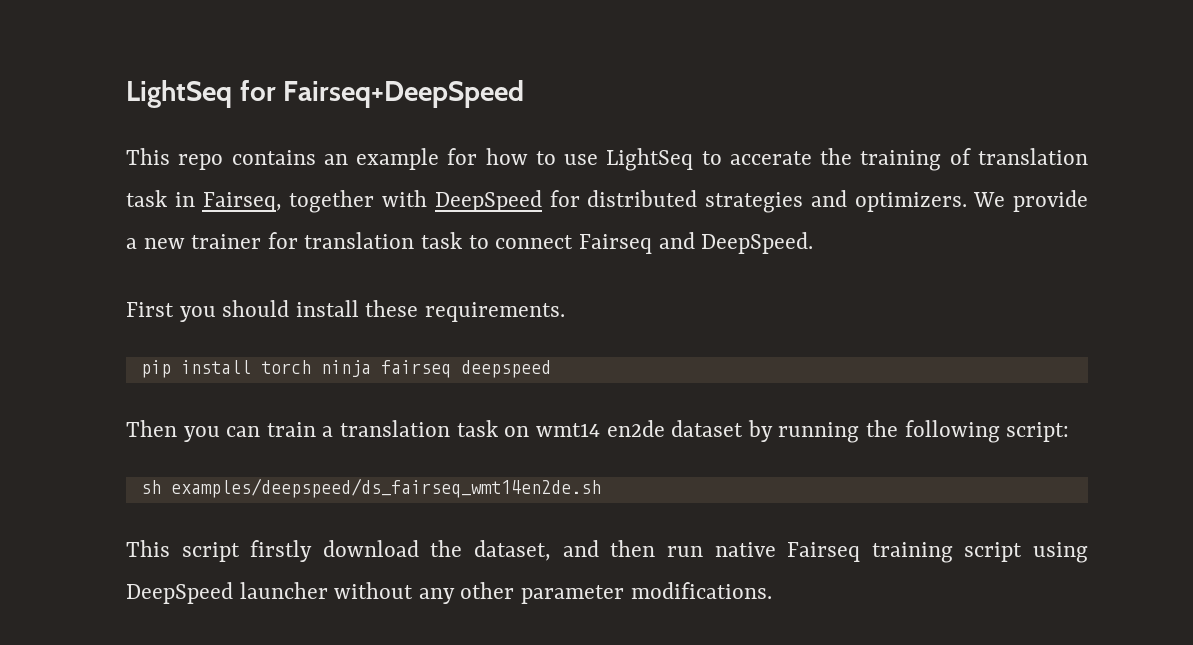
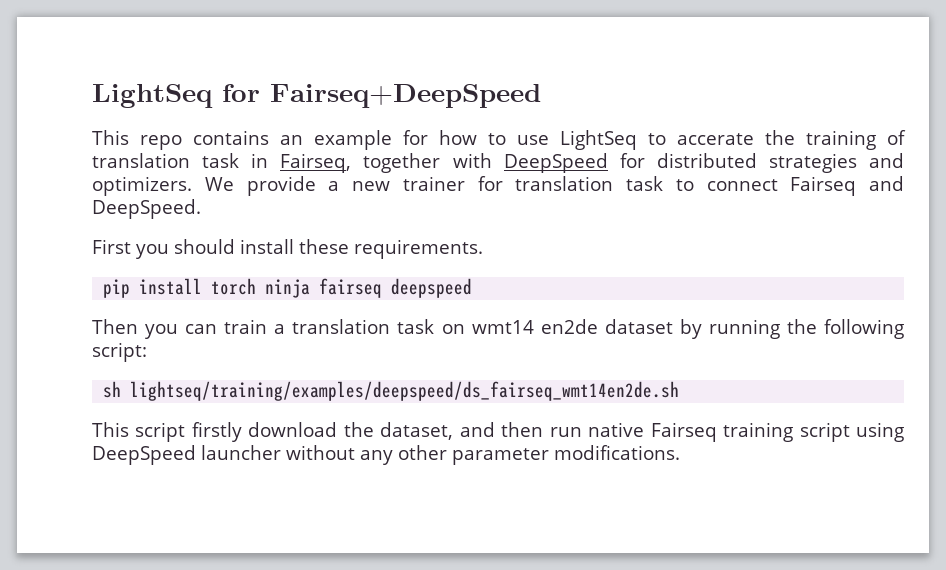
- sh examples/deepspeed/ds_fairseq_wmt14en2de.sh
+ sh lightseq/training/examples/deepspeed/ds_fairseq_wmt14en2de.sh

